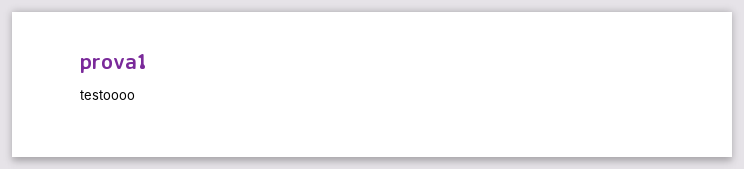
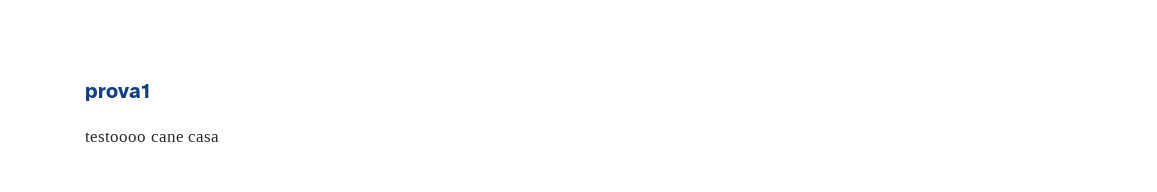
- testoooo
+ testoooo cane casa

